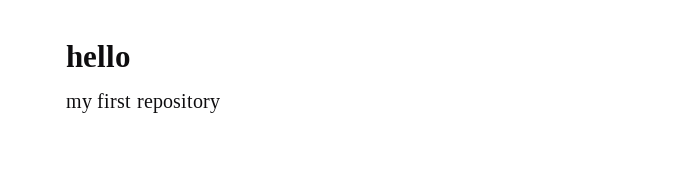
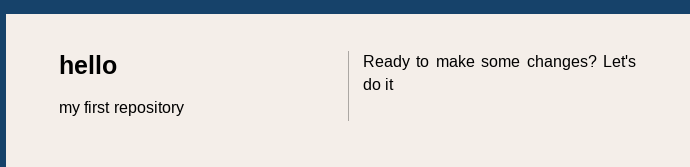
+ Ready to make some changes? Let's do it

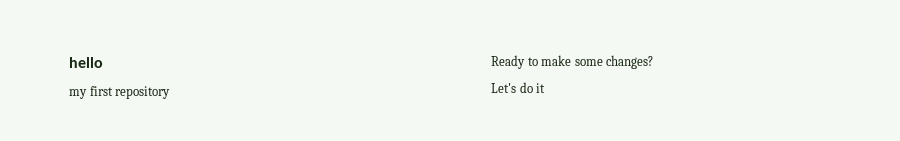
- Ready to make some changes? Let's do it
+ Ready to make some changes?
+ Let's do it

